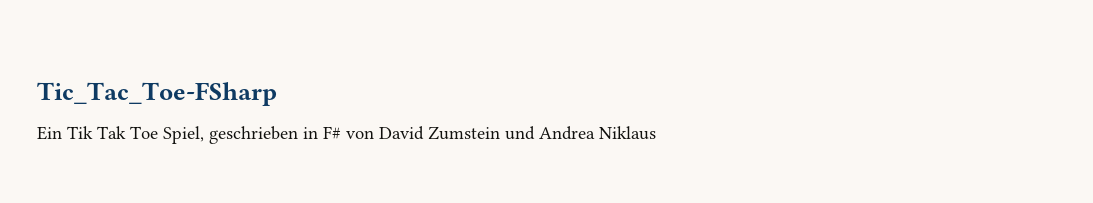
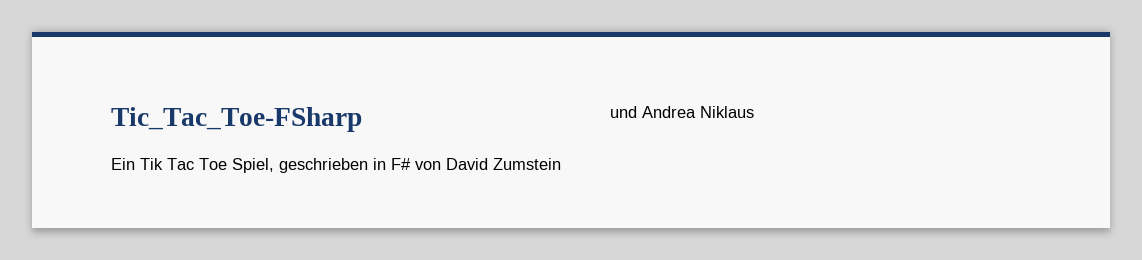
- Ein Tik Tak Toe Spiel, geschrieben in F# von David Zumstein und Andrea Niklaus
+ Ein Tik Tac Toe Spiel, geschrieben in F# von David Zumstein und Andrea Niklaus

